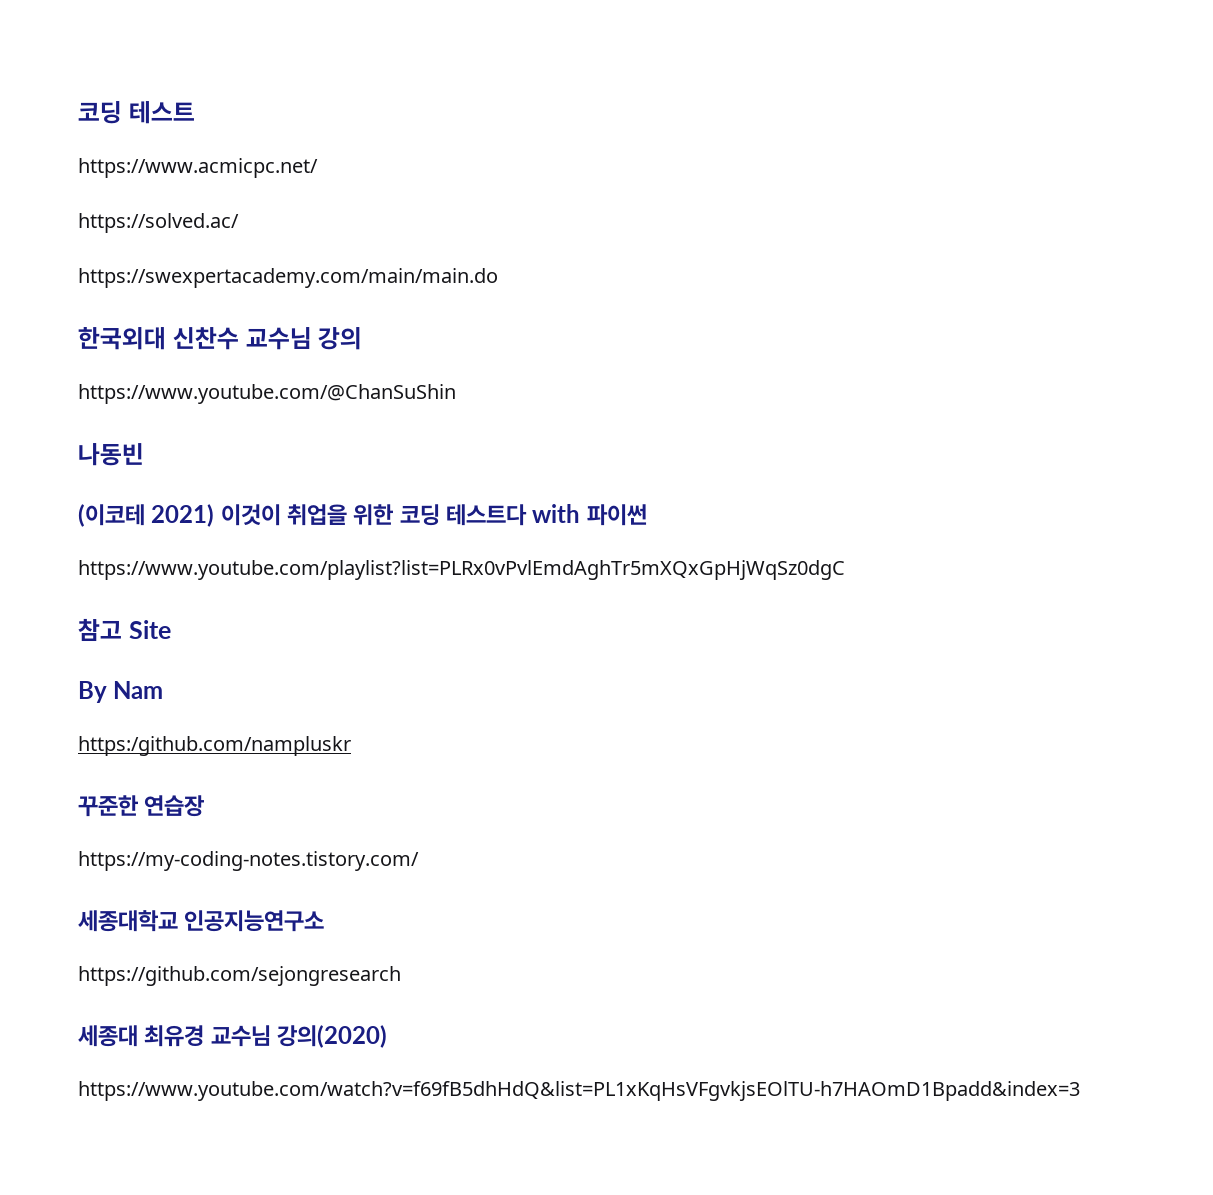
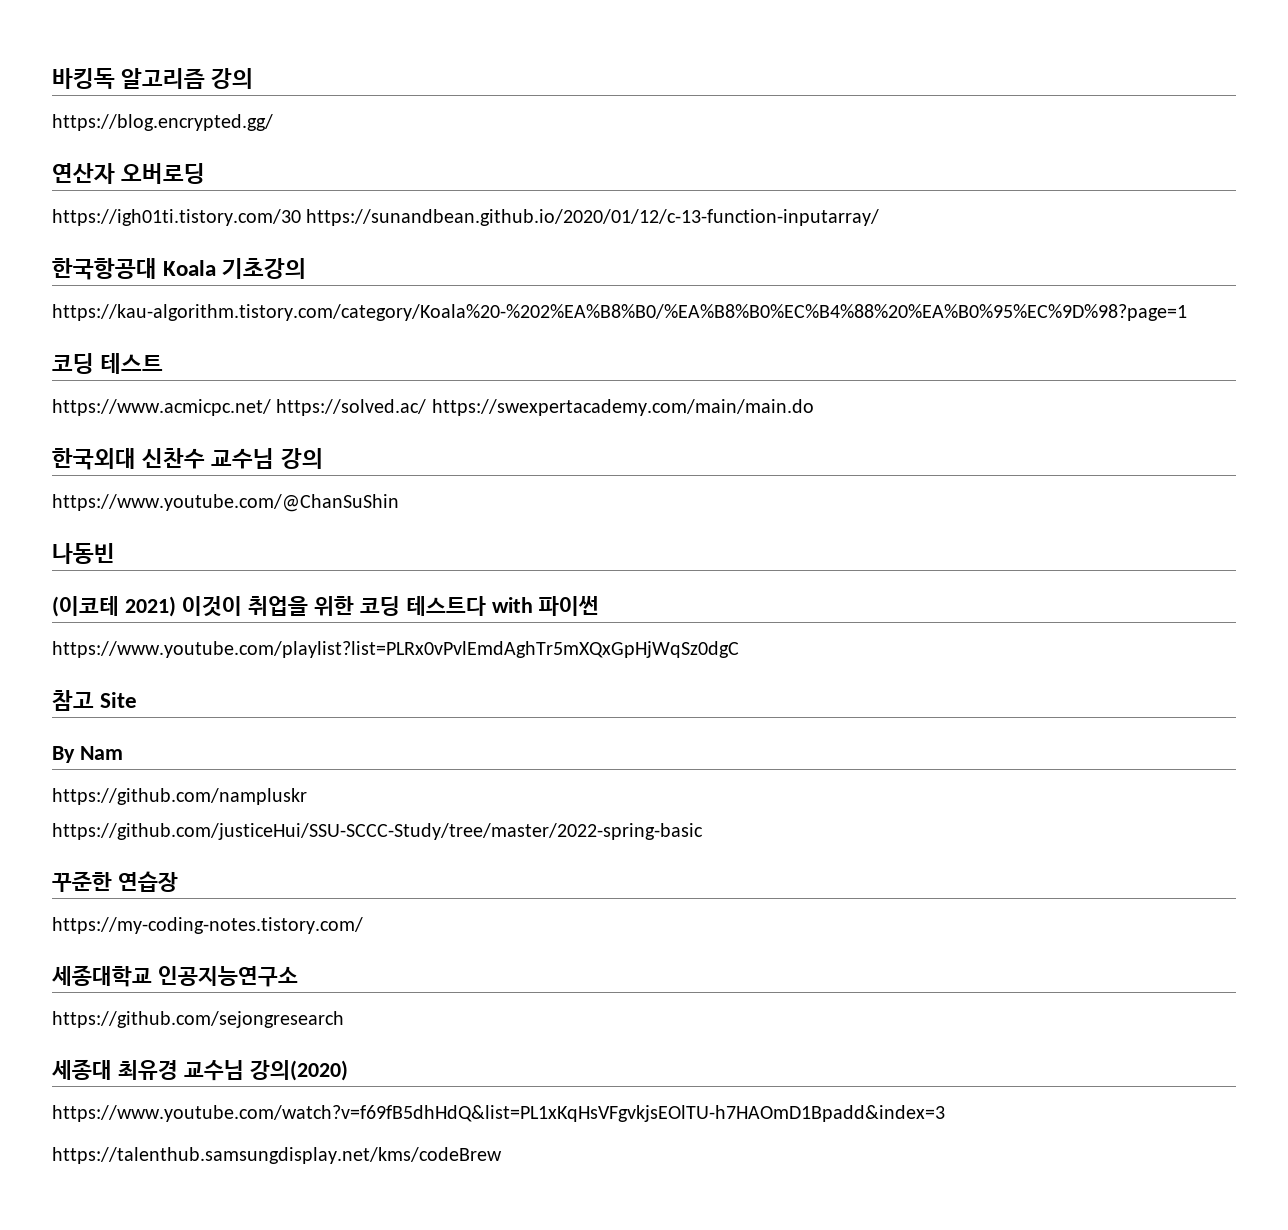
+ 바킹독 알고리즘 강의
+ https://blog.encrypted.gg/
+ 연산자 오버로딩
+ https://igh01ti.tistory.com/30 https://sunandbean.github.io/2020/01/12/c-13-function-inputarray/
+ 한국항공대 Koala 기초강의
+ https://kau-algorithm.tistory.com/category/Koala%20-%202%EA%B8%B0/%EA%B8%B0%EC%B4%88%20%EA%B0%95%EC%9D%98?page=1
- https://www.acmicpc.net/
- https://solved.ac/
- https://swexpertacademy.com/main/main.do
+ https://www.acmicpc.net/ https://solved.ac/ https://swexpertacademy.com/main/main.do
- https:/github.com/nampluskr
+ https://github.com/nampluskr
+ https://github.com/justiceHui/SSU-SCCC-Study/tree/master/2022-spring-basic
+ https://talenthub.samsungdisplay.net/kms/codeBrew

